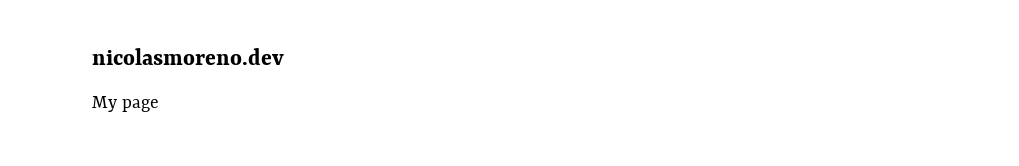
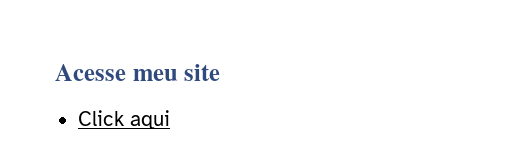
- nicolasmoreno.dev
- My page
+ Acesse meu site
+ Click aqui

